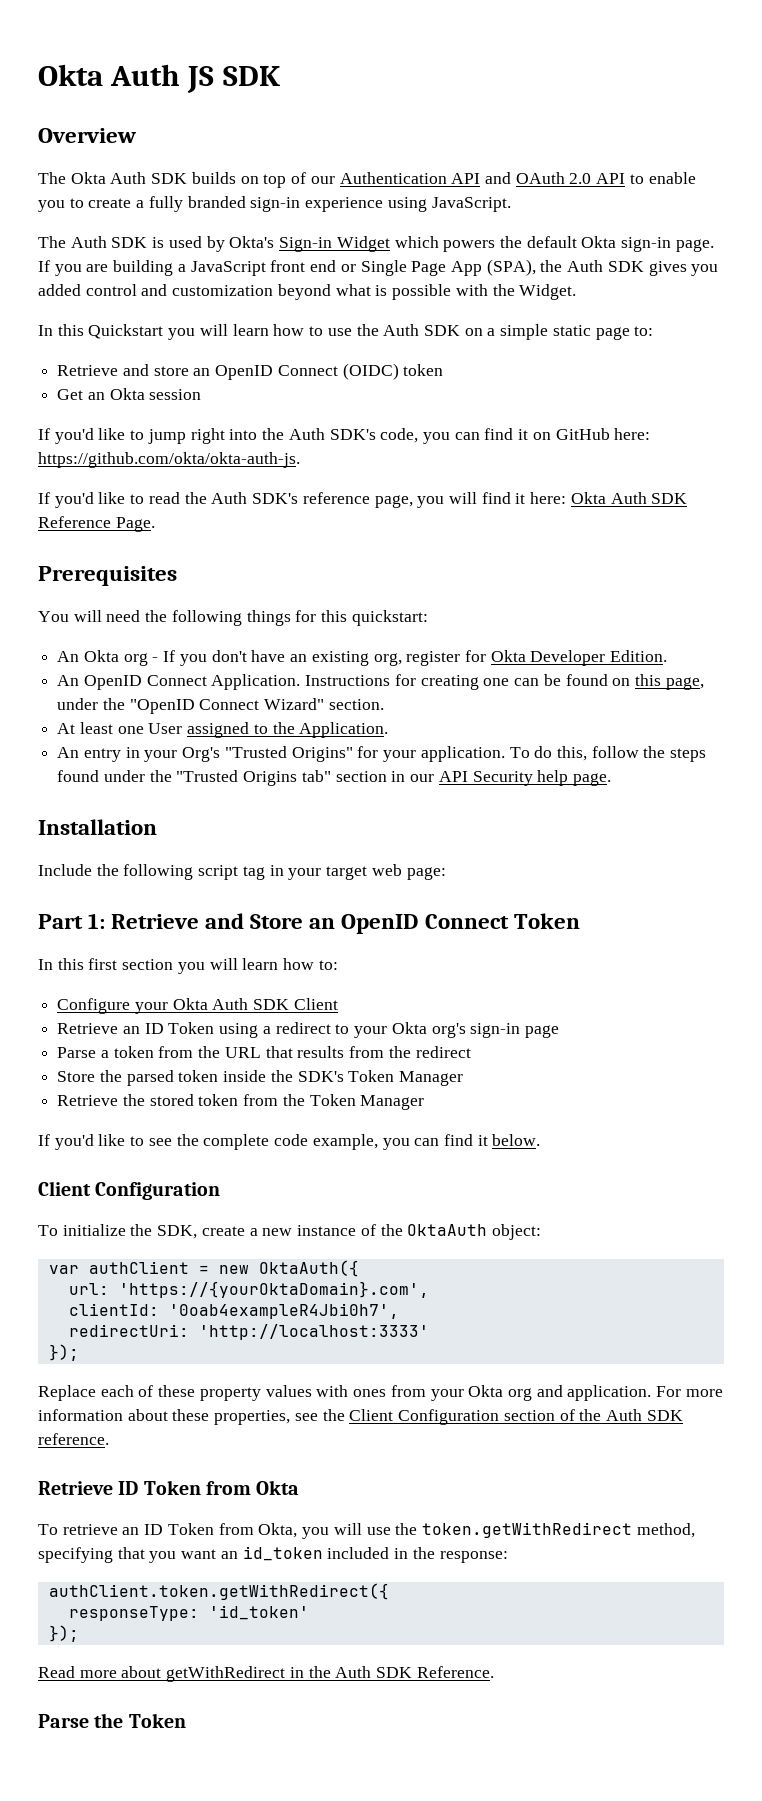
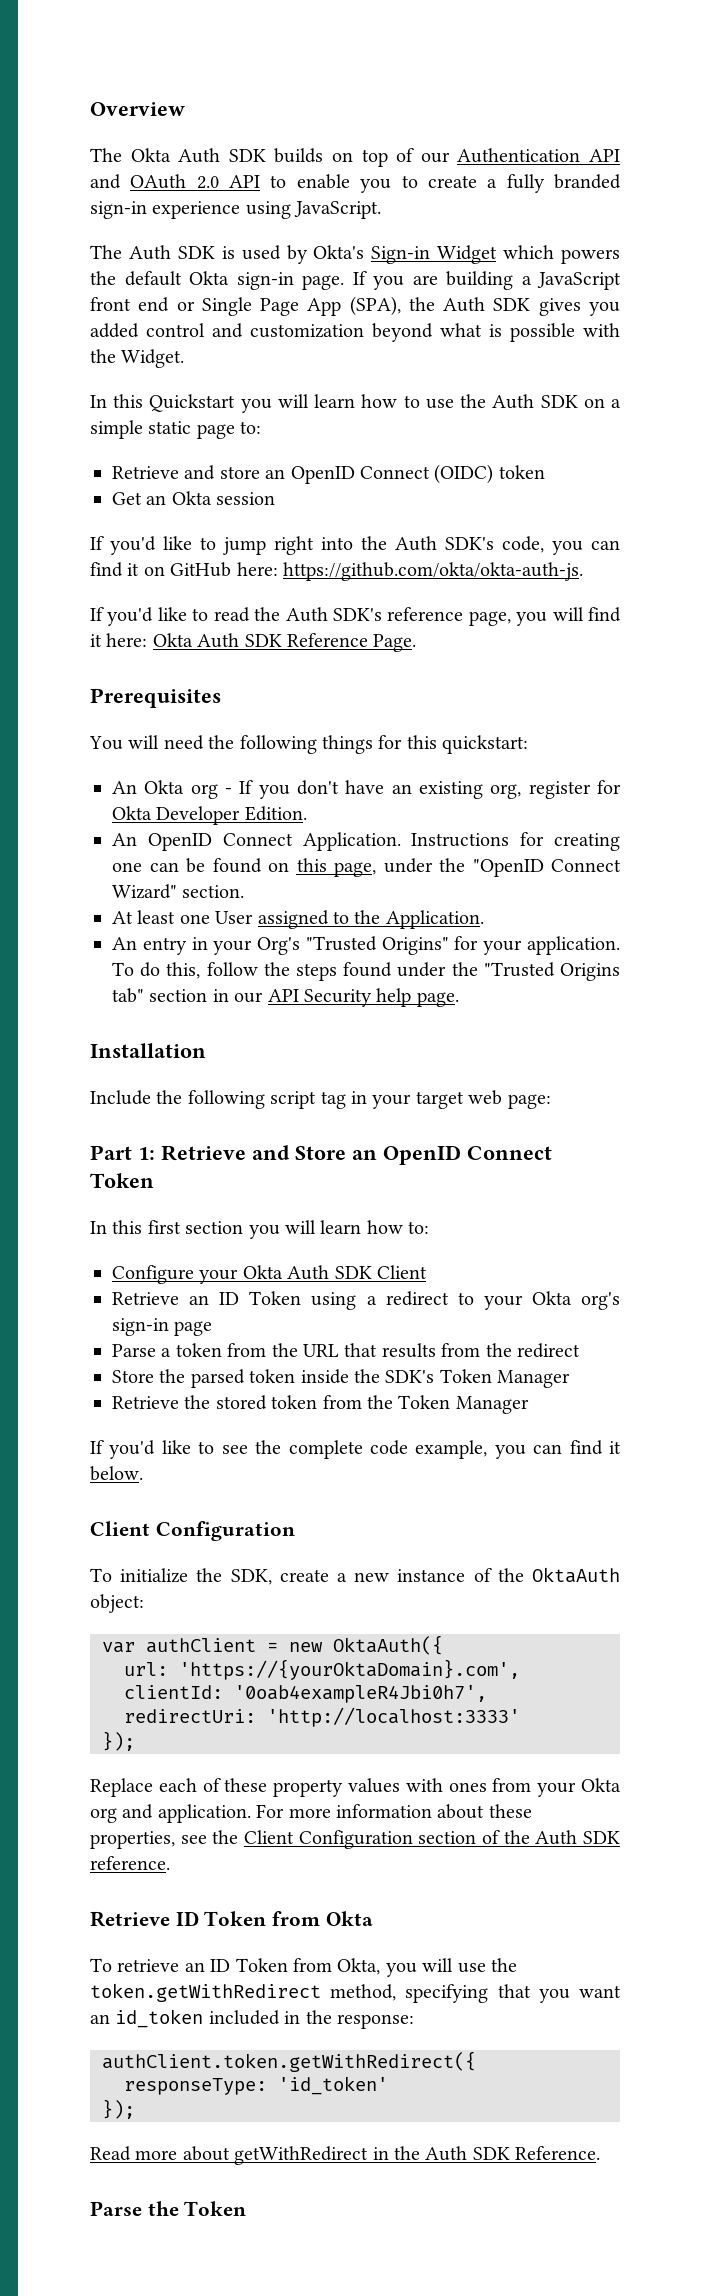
- Okta Auth JS SDK

